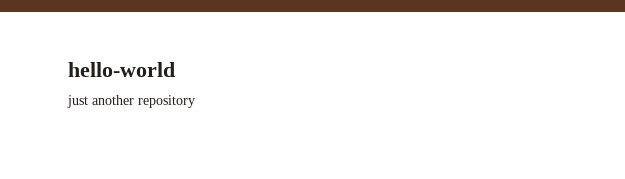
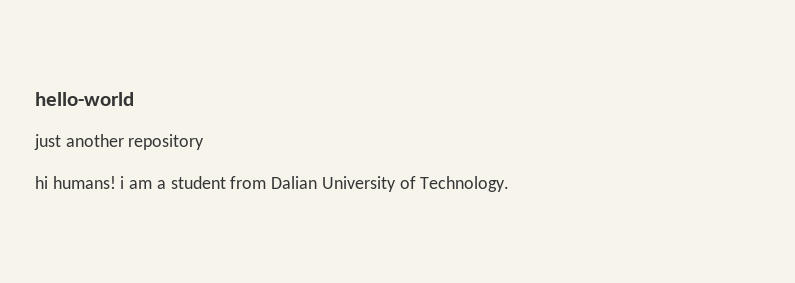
+ hi humans! i am a student from Dalian University of Technology.

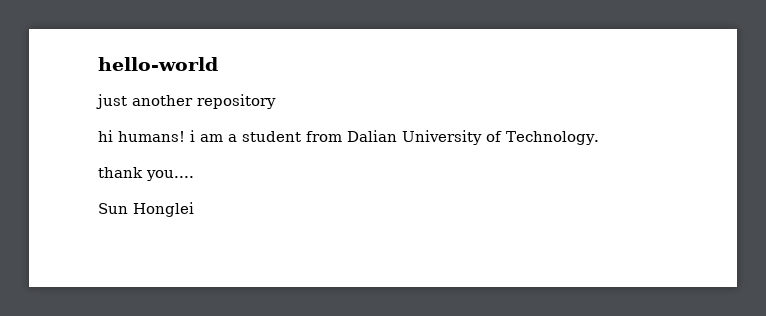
+ thank you....
+ Sun Honglei

